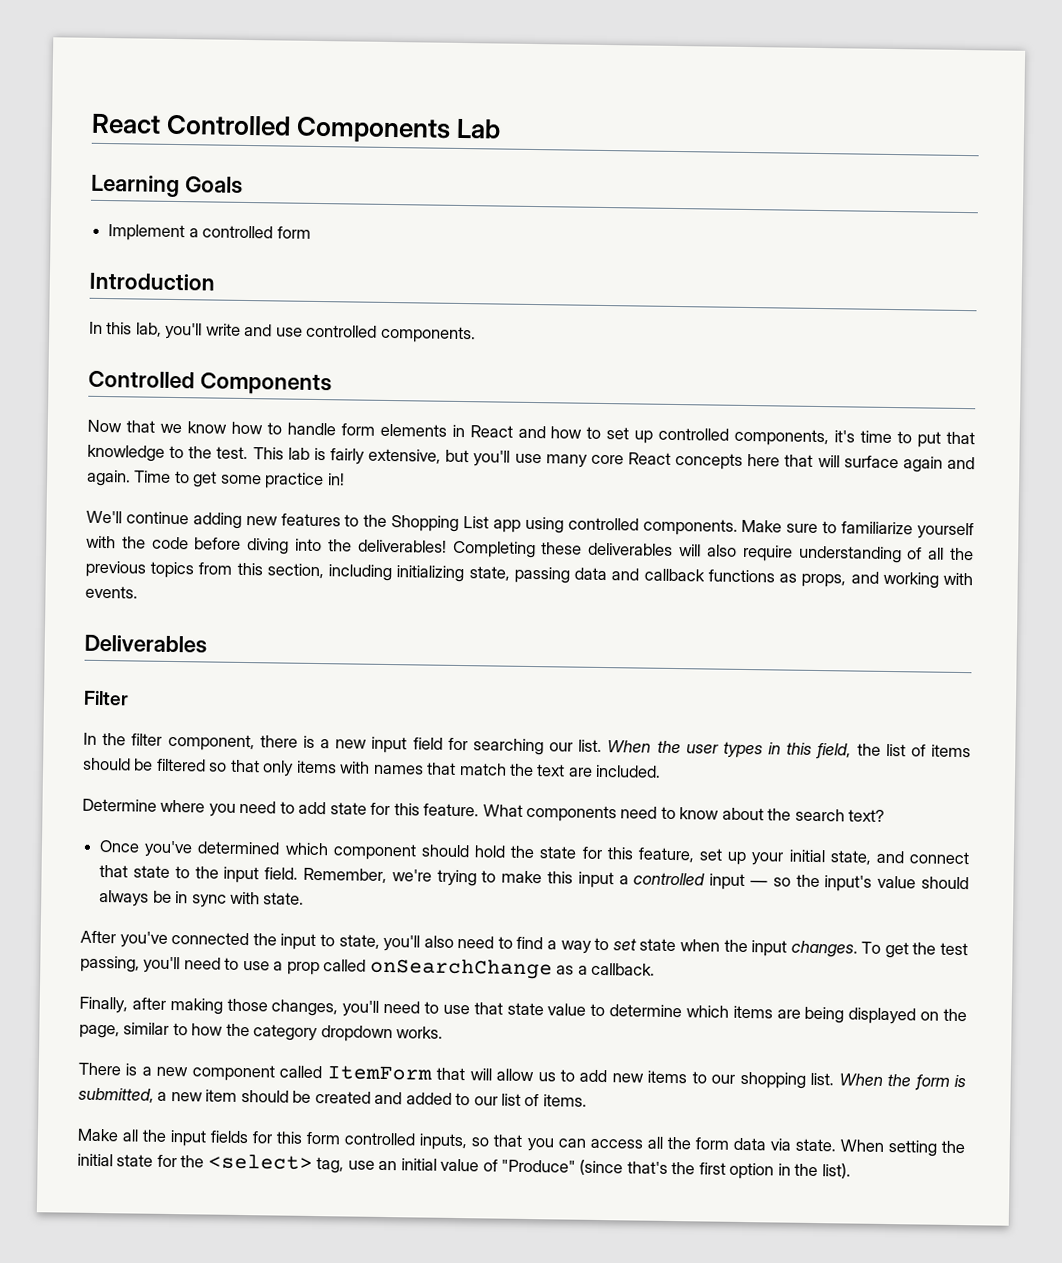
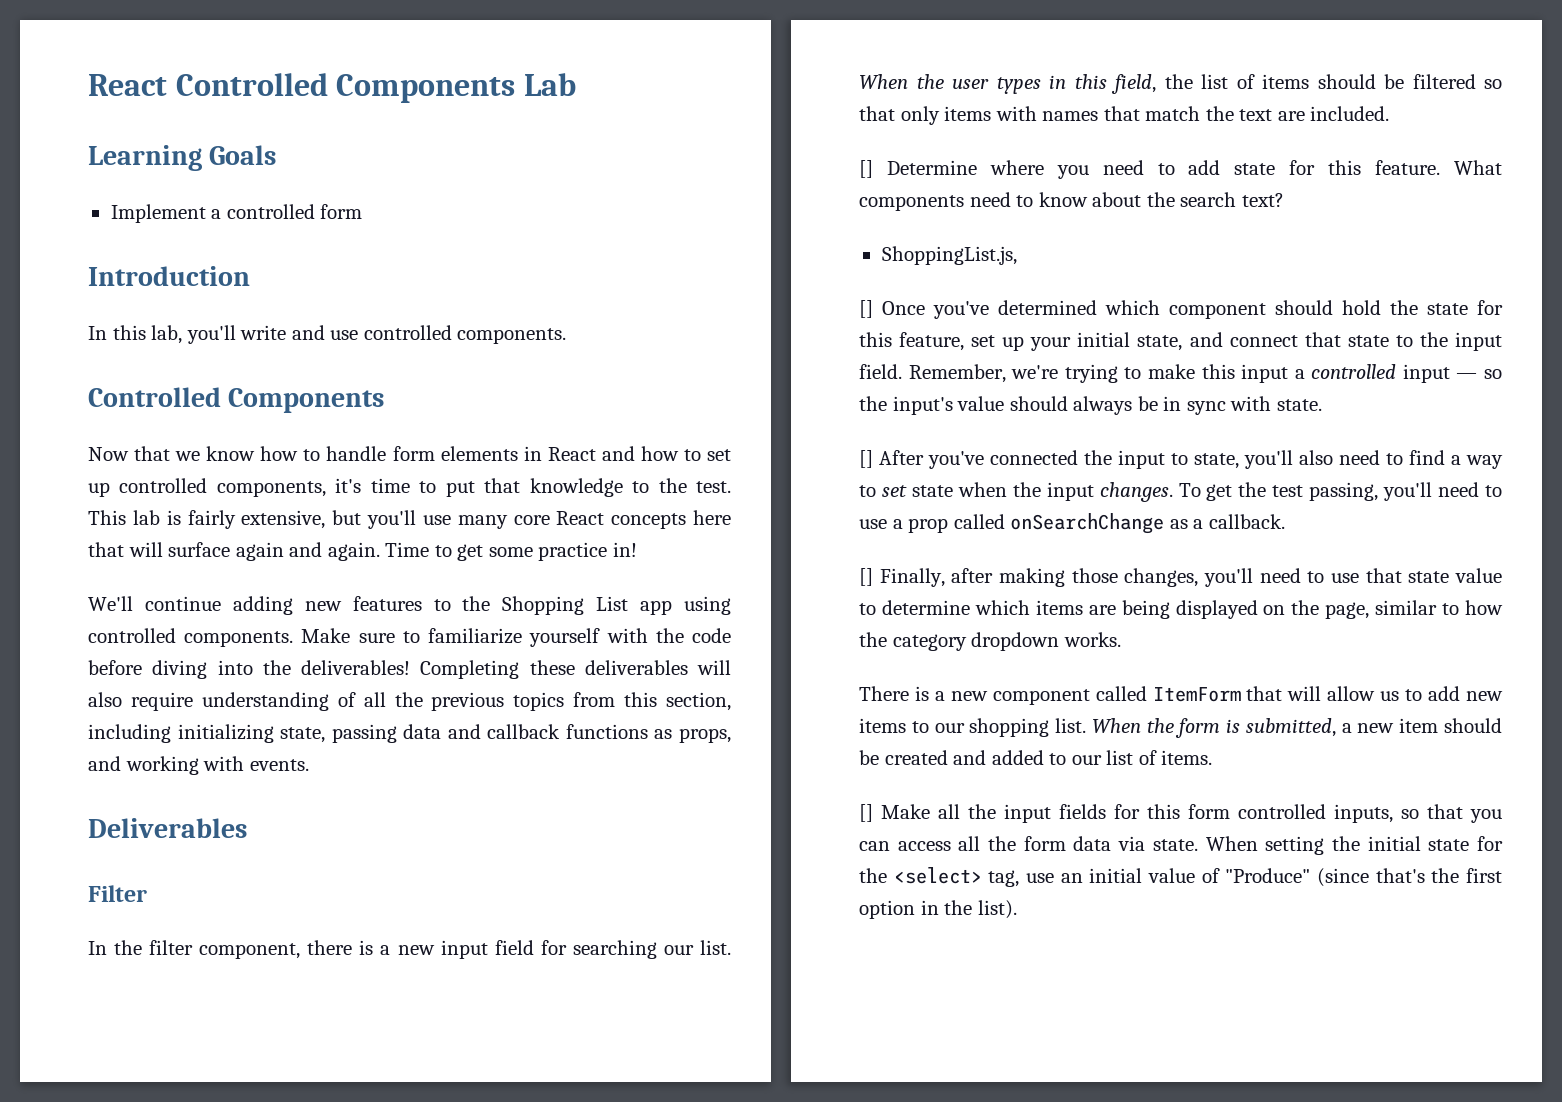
- Determine where you need to add state for this feature.
+ [] Determine where you need to add state for this feature.
- Once you've determined which component should hold the state for this feature, set up your initial state, and connect that state to the input field.
+ ShoppingList.js,
+ [] Once you've determined which component should hold the state for this feature, set up your initial state, and connect that state to the input field.
- After you've connected the input to state, you'll also need to find a way to set state when the input changes.
+ [] After you've connected the input to state, you'll also need to find a way to set state when the input changes.
- Finally, after making those changes, you'll need to use that state value to determine which items are being displayed on the page, similar to how the category dropdown works.
+ [] Finally, after making those changes, you'll need to use that state value to determine which items are being displayed on the page, similar to how the category dropdown works.
- Make all the input fields for this form controlled inputs, so that you can access all the form data via state.
+ [] Make all the input fields for this form controlled inputs, so that you can access all the form data via state.

